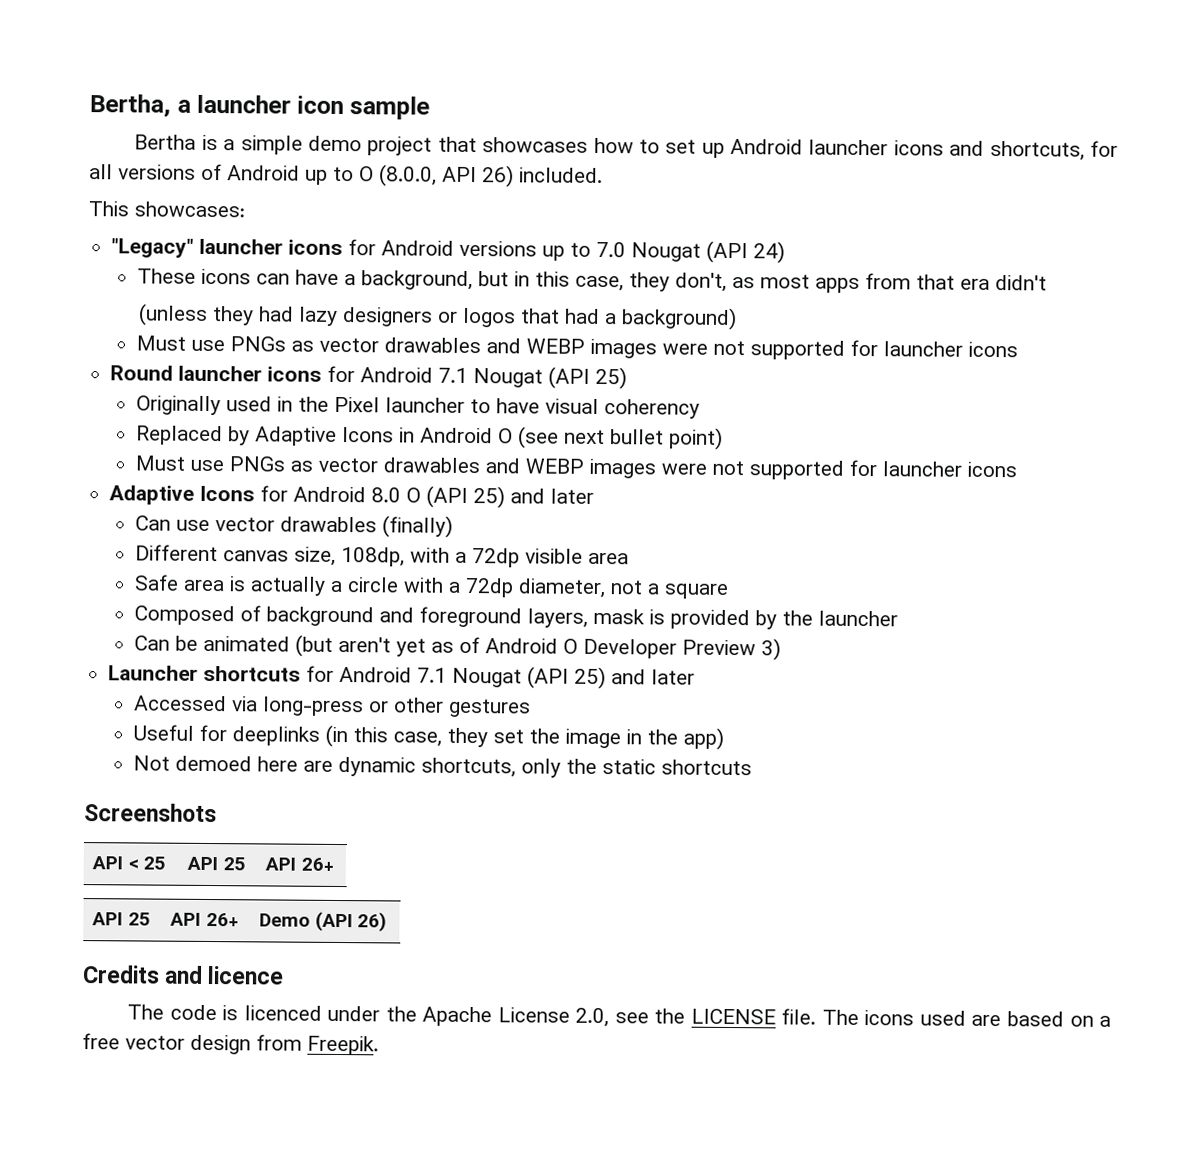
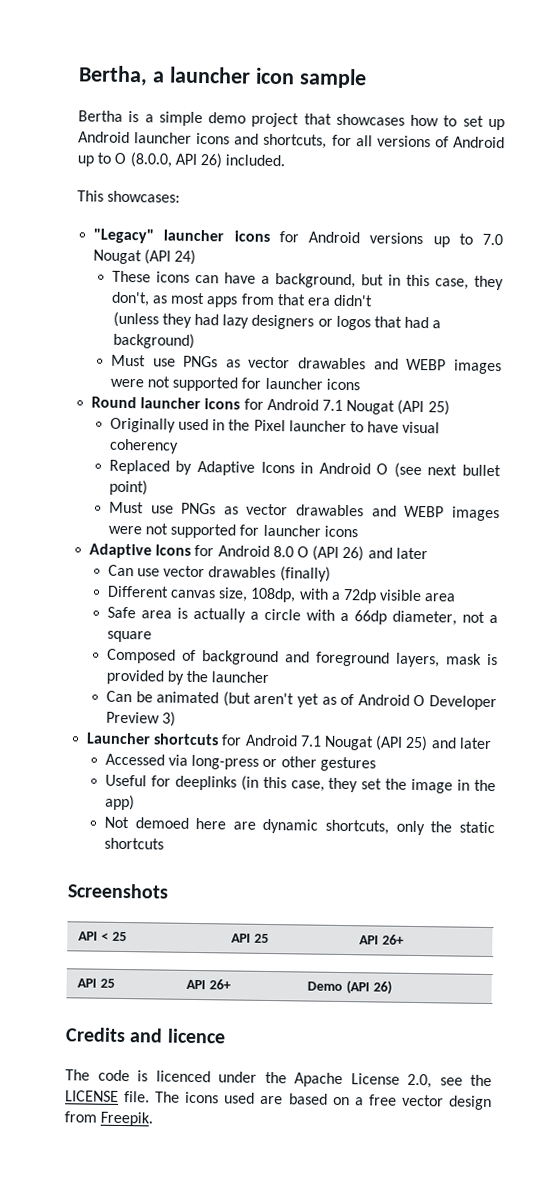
- Adaptive Icons for Android 8.0 O (API 25) and later
+ Adaptive Icons for Android 8.0 O (API 26) and later
- Safe area is actually a circle with a 72dp diameter, not a square
+ Safe area is actually a circle with a 66dp diameter, not a square

